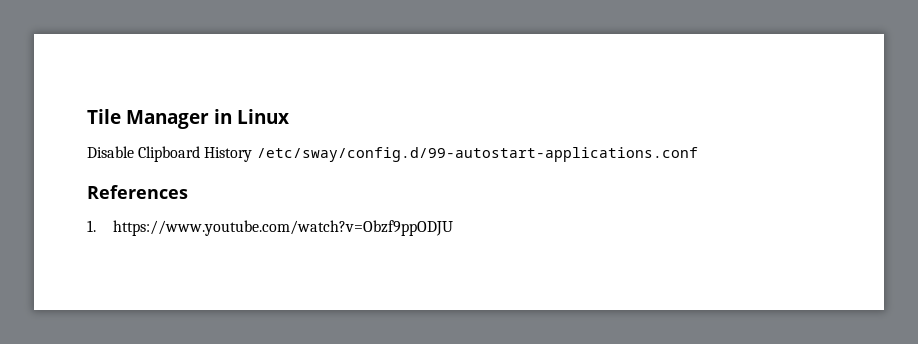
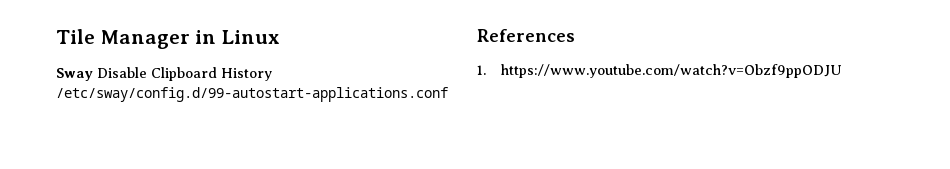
- Disable Clipboard History /etc/sway/config.d/99-autostart-applications.conf
+ Sway Disable Clipboard History /etc/sway/config.d/99-autostart-applications.conf

